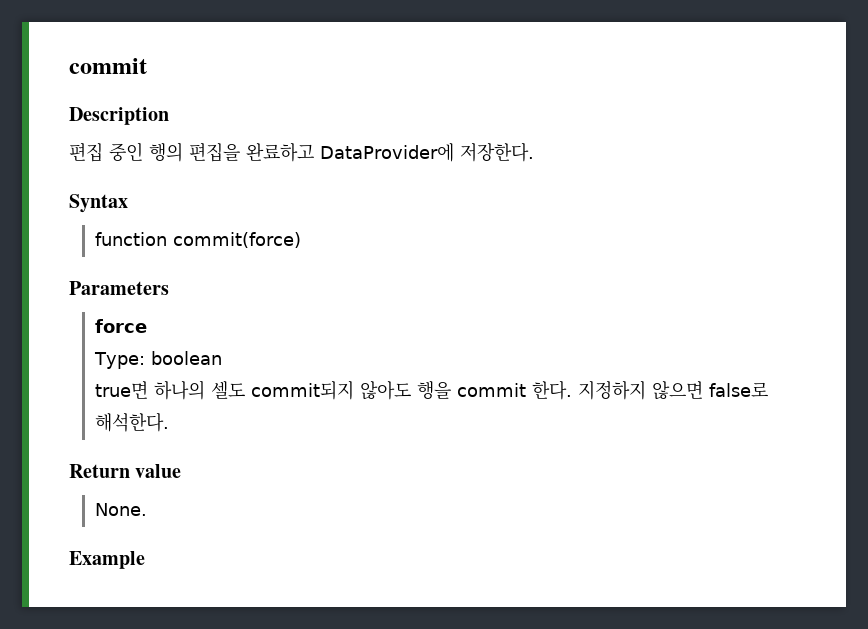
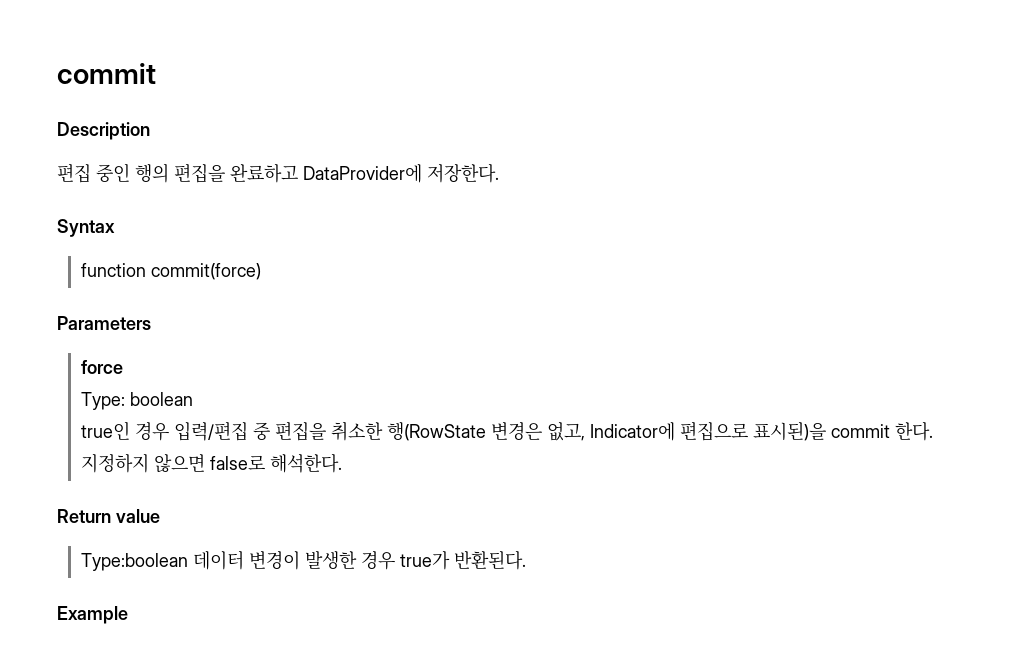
- true면 하나의 셀도 commit되지 않아도 행을 commit 한다.
+ true인 경우 입력/편집 중 편집을 취소한 행(RowState 변경은 없고, Indicator에 편집으로 표시된)을 commit 한다.
- None.
+ Type:boolean 데이터 변경이 발생한 경우 true가 반환된다.

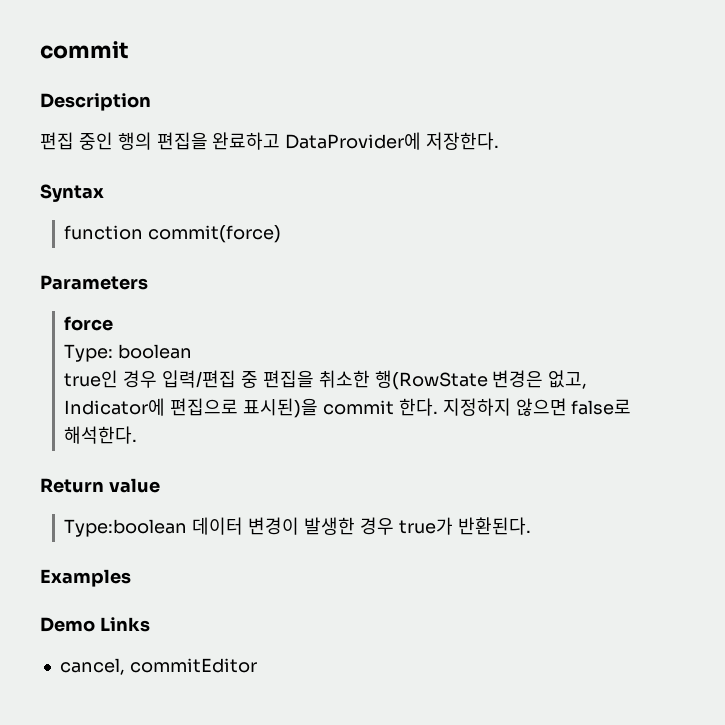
- Example
+ Examples
+ Demo Links
+ cancel, commitEditor

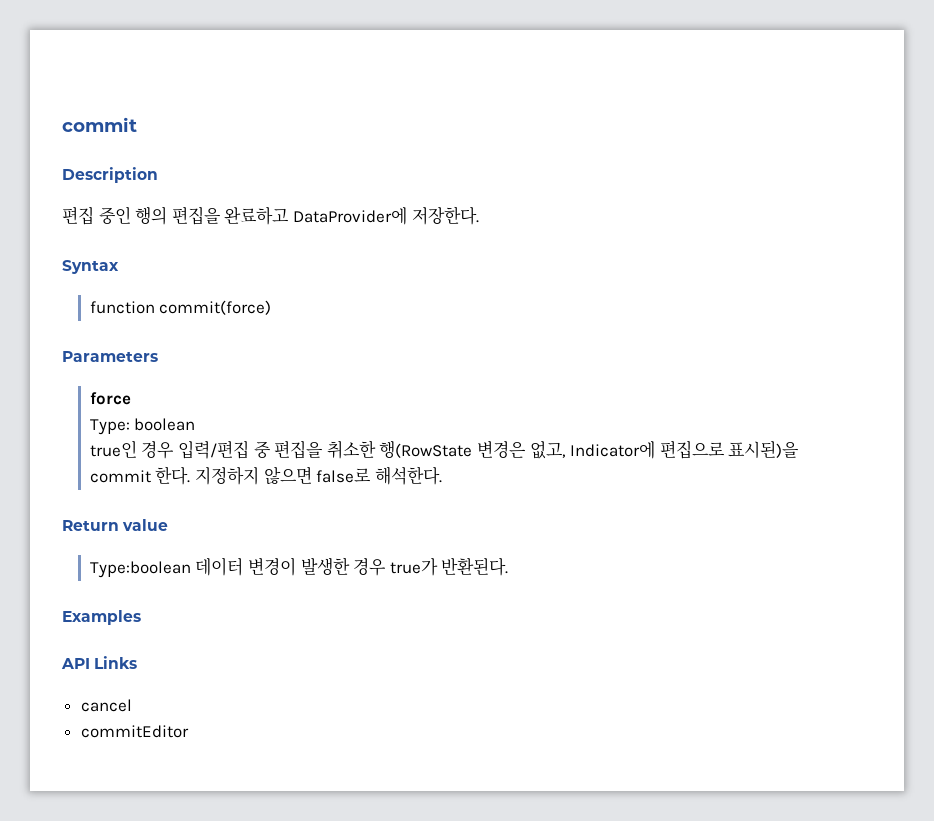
- Demo Links
+ API Links
- cancel, commitEditor
+ cancel
+ commitEditor

